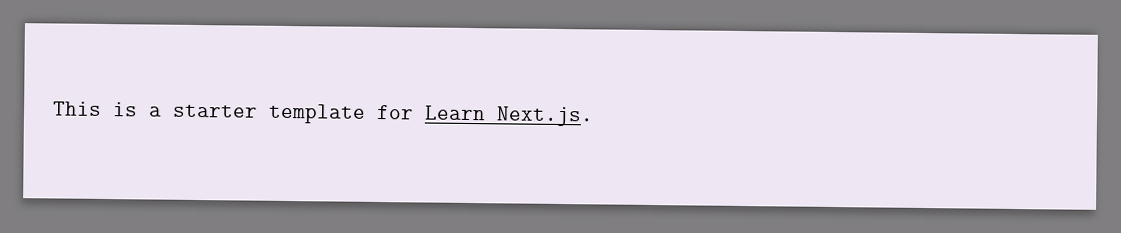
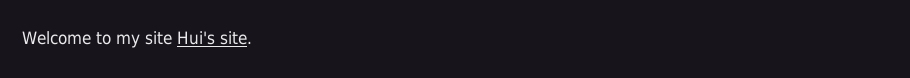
- This is a starter template for Learn Next.js.
+ Welcome to my site Hui's site.

